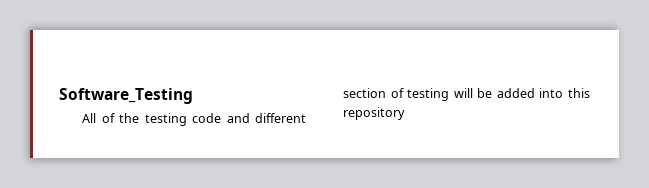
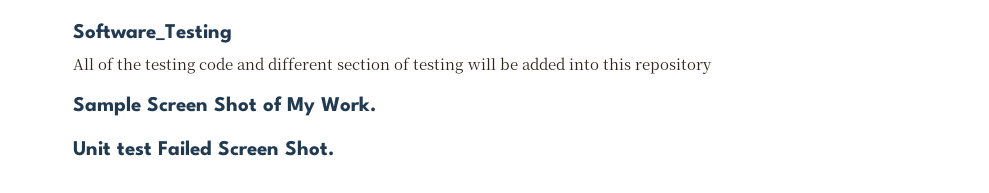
+ Sample Screen Shot of My Work.
+ Unit test Failed Screen Shot.

